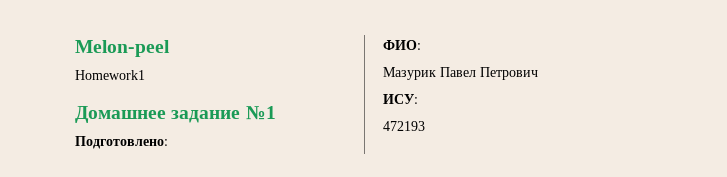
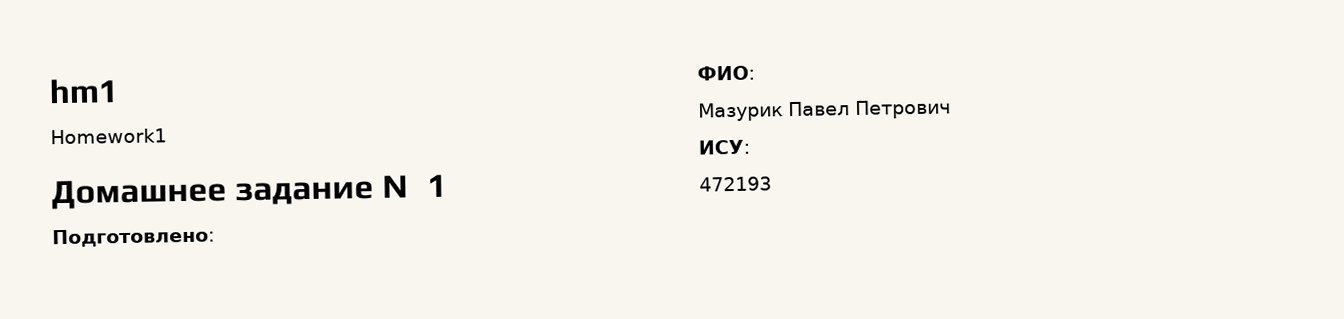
- Melon-peel
+ hm1

